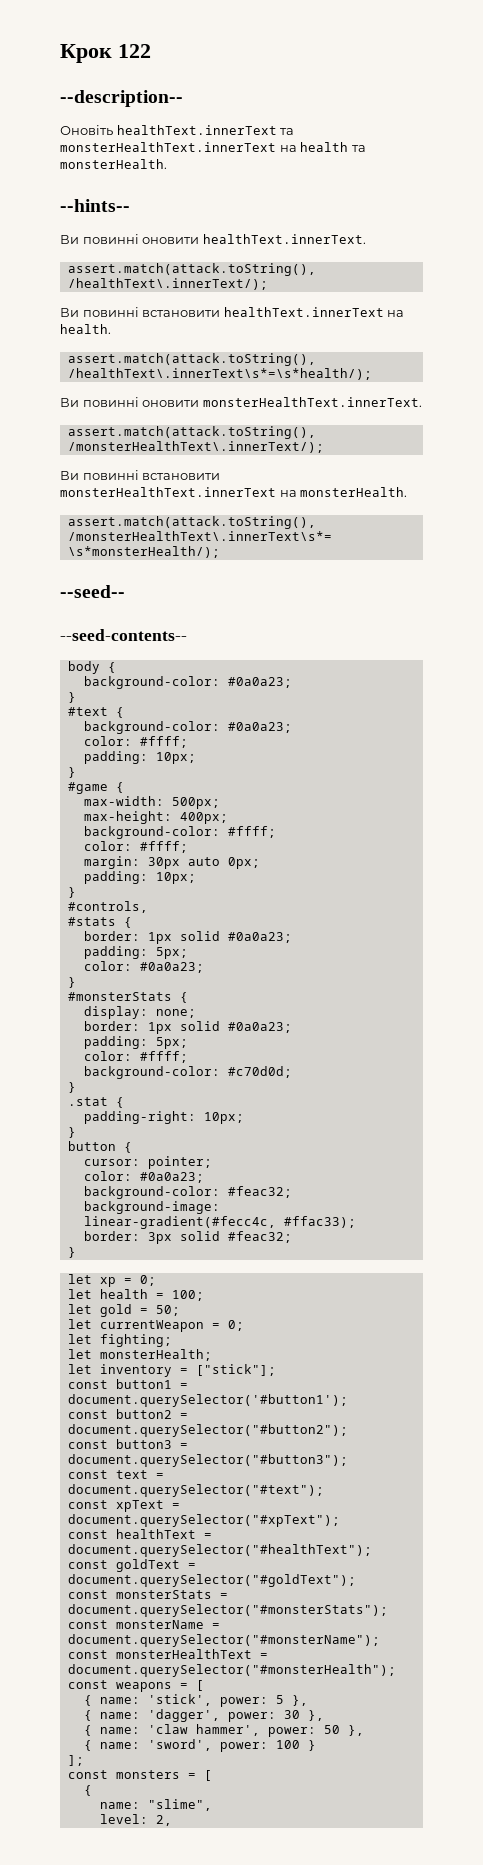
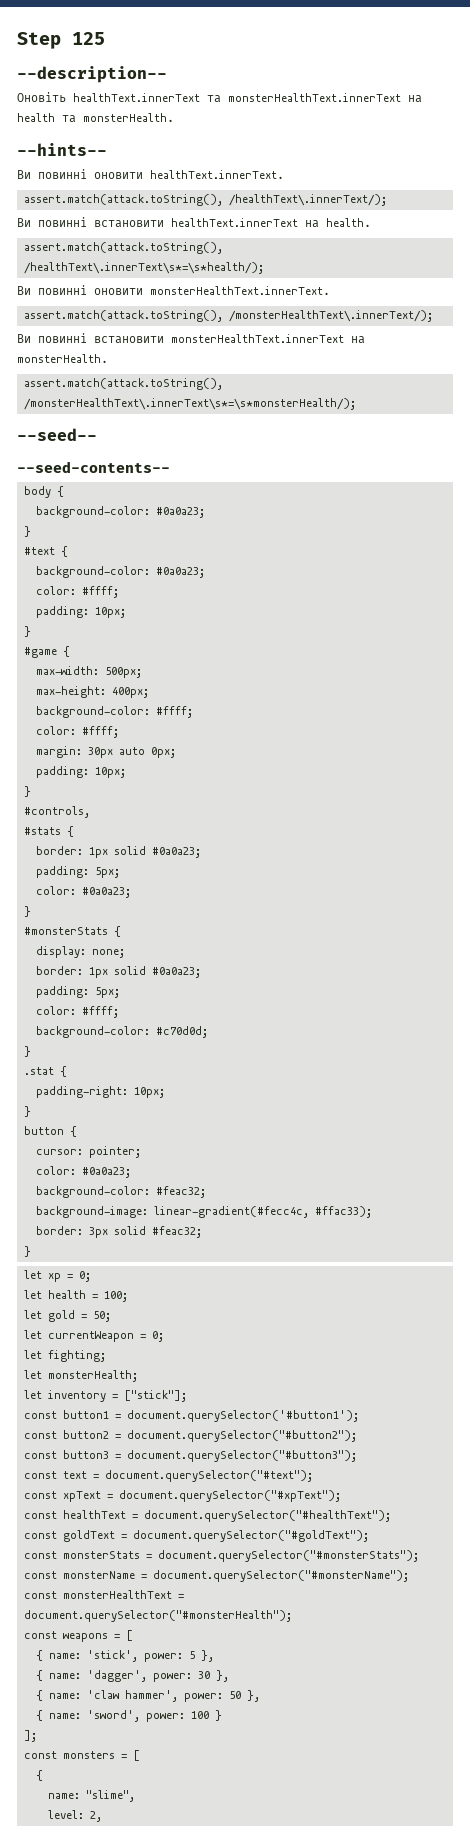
- Крок 122
+ Step 125

